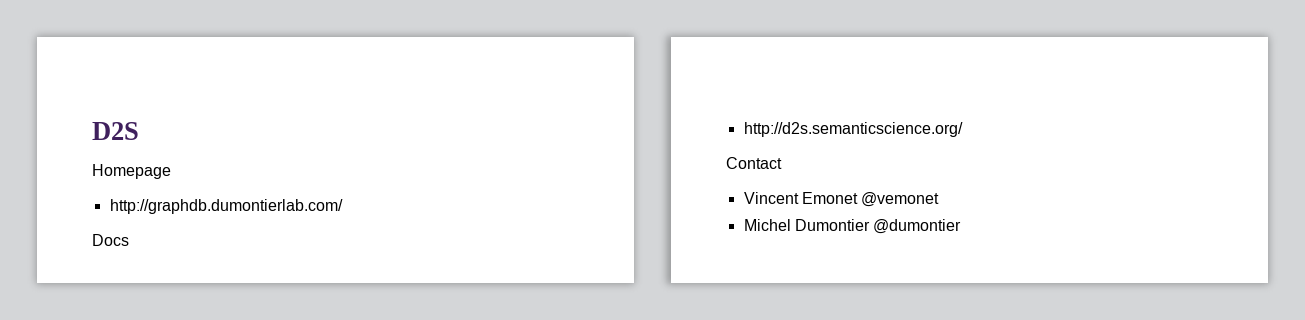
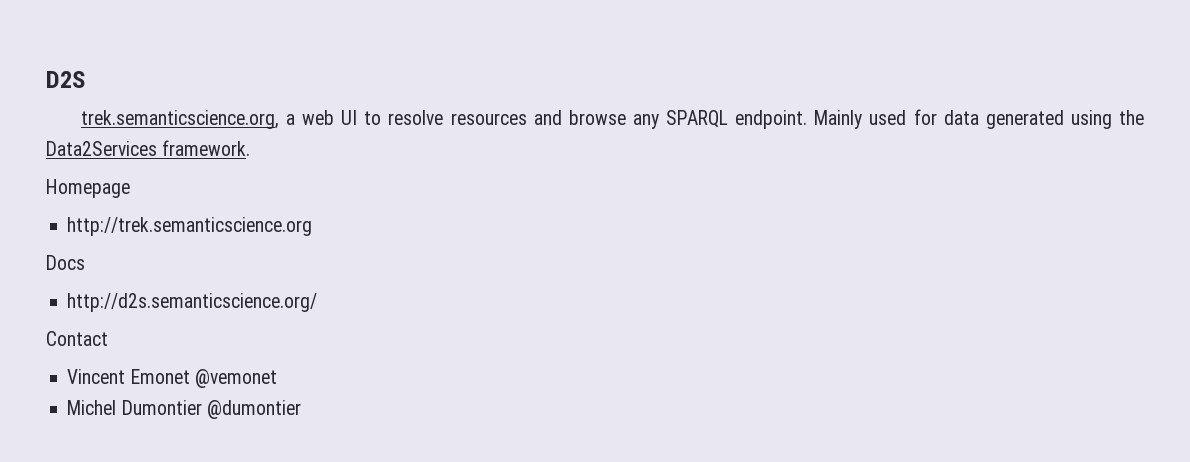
+ trek.semanticscience.org, a web UI to resolve resources and browse any SPARQL endpoint. Mainly used for data generated using the Data2Services framework.
- http://graphdb.dumontierlab.com/
+ http://trek.semanticscience.org

